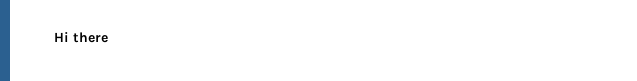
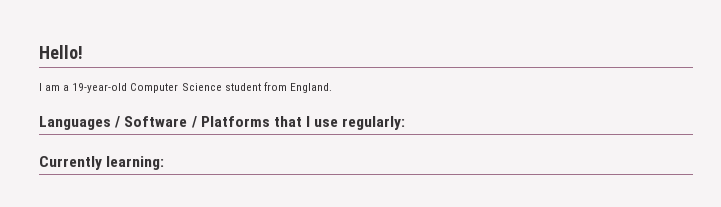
- Hi there
+ Hello!
+ I am a 19-year-old Computer Science student from England.
+ Languages / Software / Platforms that I use regularly:
+ Currently learning:

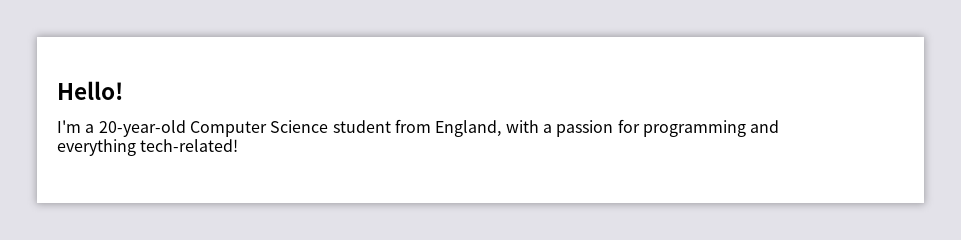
- I am a 19-year-old Computer Science student from England.
- Languages / Software / Platforms that I use regularly:
- Currently learning:
+ I'm a 20-year-old Computer Science student from England, with a passion for programming and everything tech-related!

